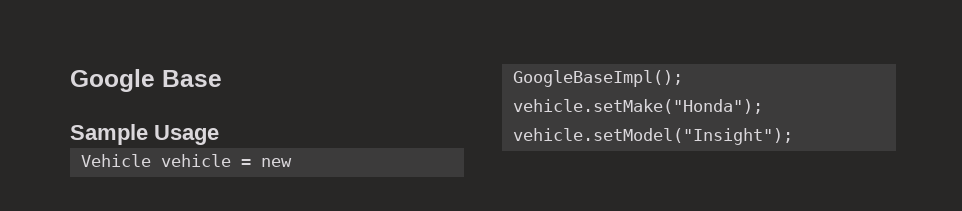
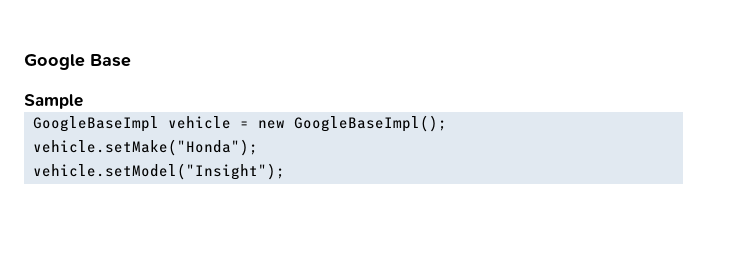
- Sample Usage
- Vehicle vehicle = new GoogleBaseImpl();
+ Sample
+ GoogleBaseImpl vehicle = new GoogleBaseImpl();

